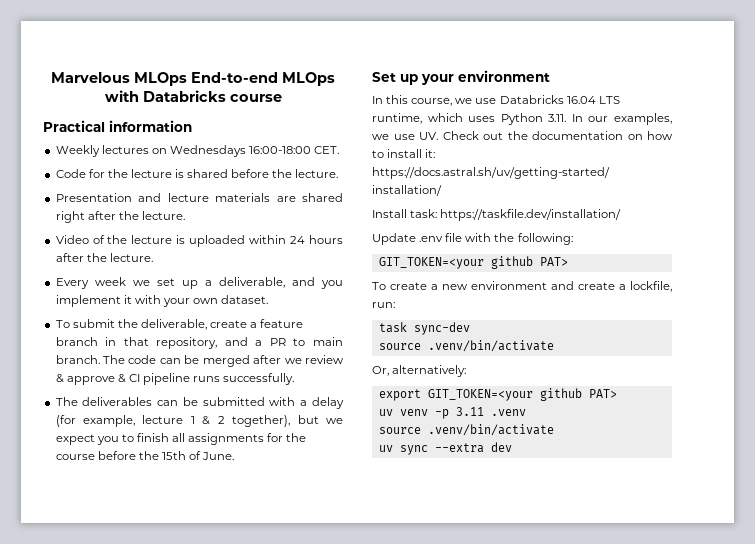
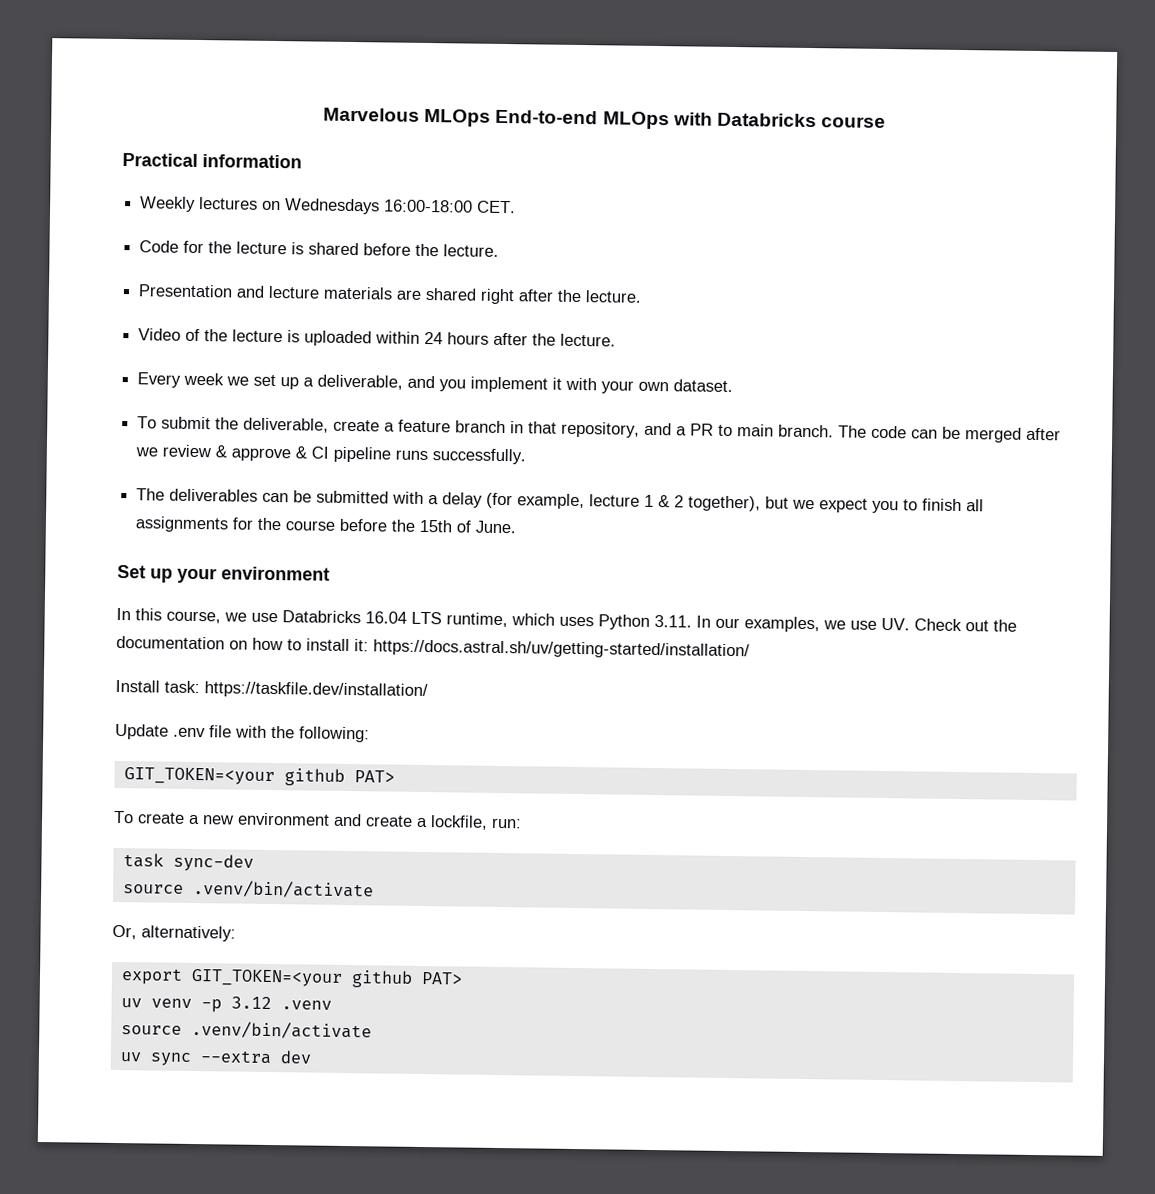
- uv venv -p 3.11 .venv
+ uv venv -p 3.12 .venv

